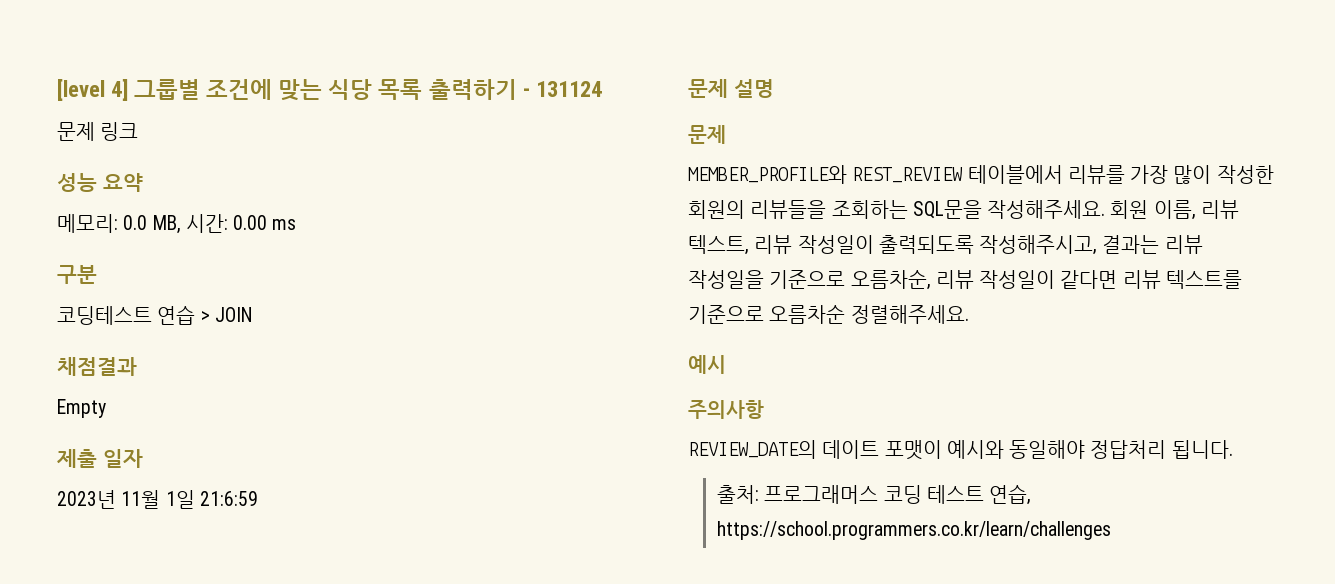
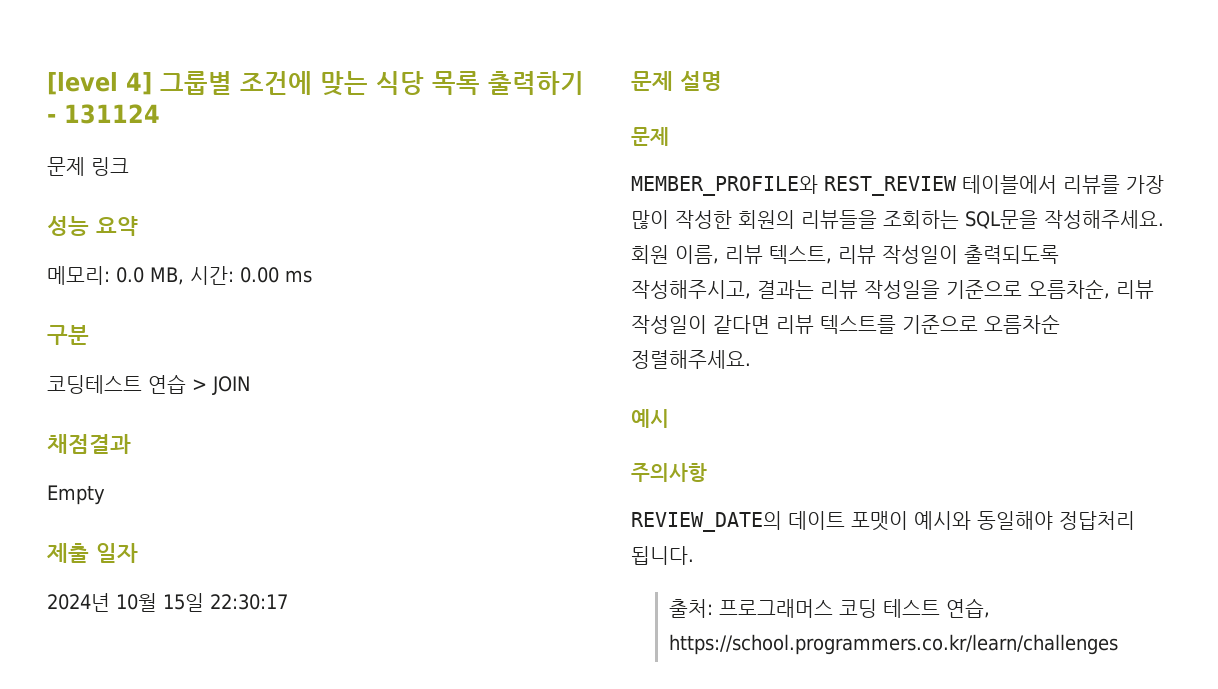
- 2023년 11월 1일 21:6:59
+ 2024년 10월 15일 22:30:17

